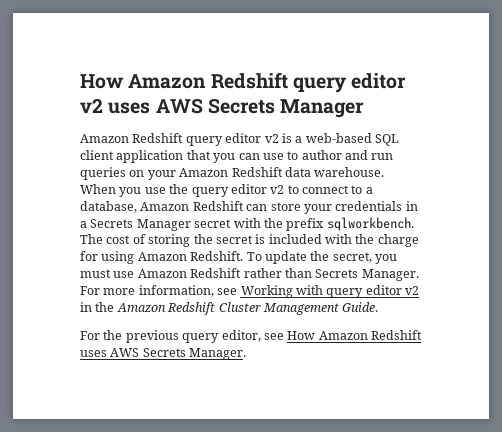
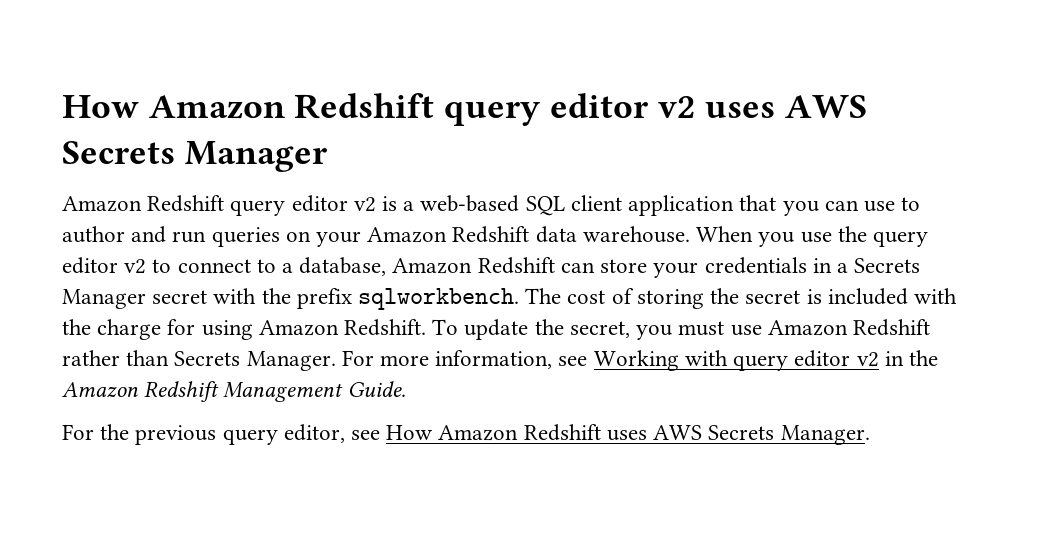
- For more information, see Working with query editor v2 in the Amazon Redshift Cluster Management Guide.
+ For more information, see Working with query editor v2 in the Amazon Redshift Management Guide.

